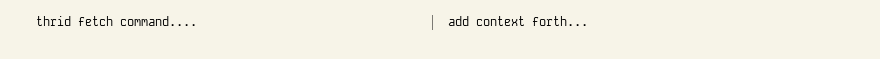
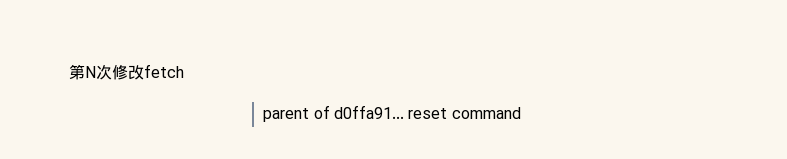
- thrid fetch command....
- add context forth...
+ 第N次修改fetch
+ parent of d0ffa91... reset command

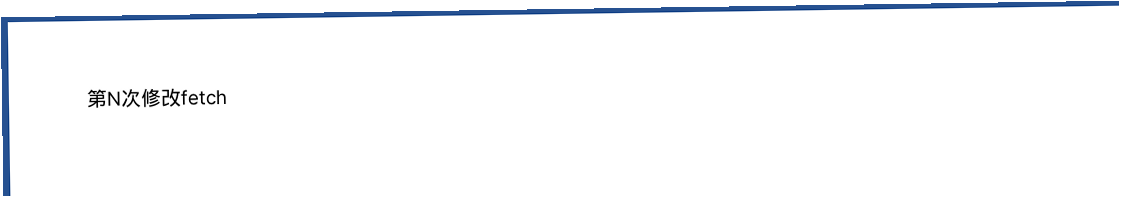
- parent of d0ffa91... reset command

